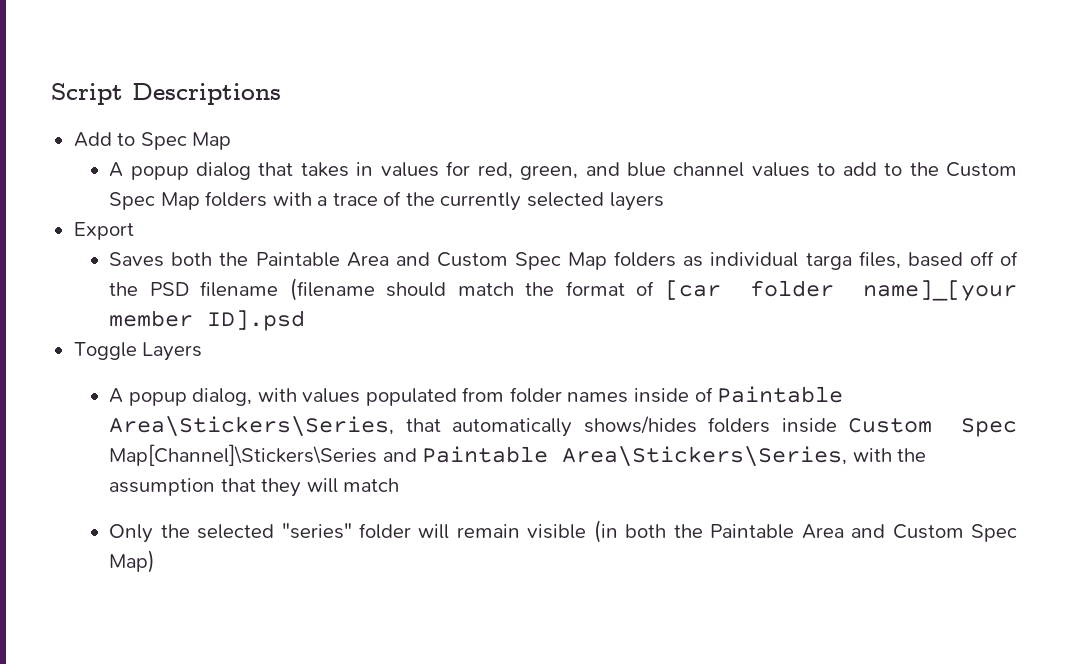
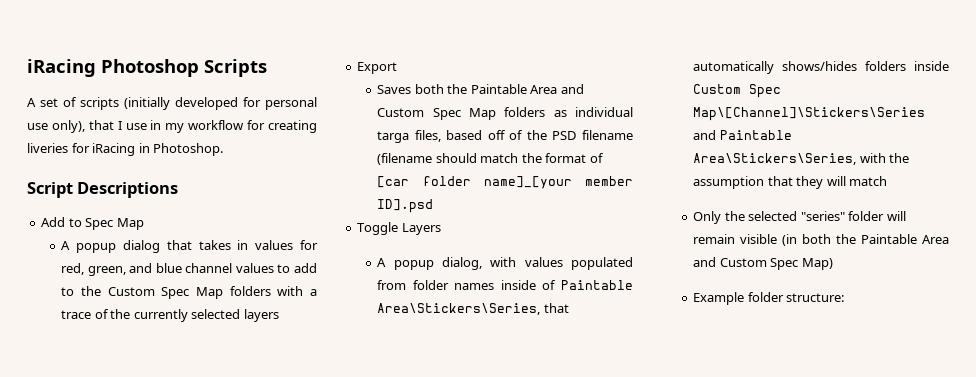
+ iRacing Photoshop Scripts
+ A set of scripts (initially developed for personal use only), that I use in my workflow for creating liveries for iRacing in Photoshop.
- A popup dialog, with values populated from folder names inside of Paintable Area\Stickers\Series, that automatically shows/hides folders inside Custom Spec Map[Channel]\Stickers\Series and Paintable Area\Stickers\Series, with the assumption that they will match
+ A popup dialog, with values populated from folder names inside of Paintable Area\Stickers\Series, that automatically shows/hides folders inside Custom Spec Map\[Channel]\Stickers\Series and Paintable Area\Stickers\Series, with the assumption that they will match
+ Example folder structure:

